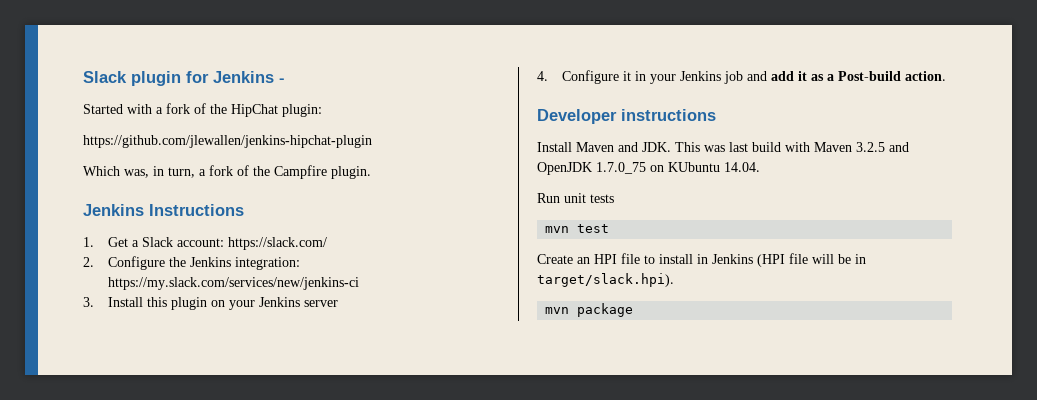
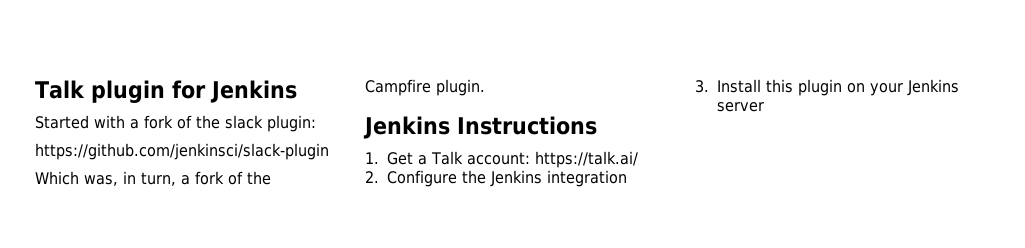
- Slack plugin for Jenkins -
+ Talk plugin for Jenkins
- Started with a fork of the HipChat plugin:
+ Started with a fork of the slack plugin:
- https://github.com/jlewallen/jenkins-hipchat-plugin
+ https://github.com/jenkinsci/slack-plugin
- 1. Get a Slack account: https://slack.com/
+ 1. Get a Talk account: https://talk.ai/
- 2. Configure the Jenkins integration: https://my.slack.com/services/new/jenkins-ci
+ 2. Configure the Jenkins integration
- 4. Configure it in your Jenkins job and add it as a Post-build action.
- Developer instructions
- Install Maven and JDK. This was last build with Maven 3.2.5 and OpenJDK 1.7.0_75 on KUbuntu 14.04.
- Run unit tests
- mvn test
- Create an HPI file to install in Jenkins (HPI file will be in target/slack.hpi).
- mvn package

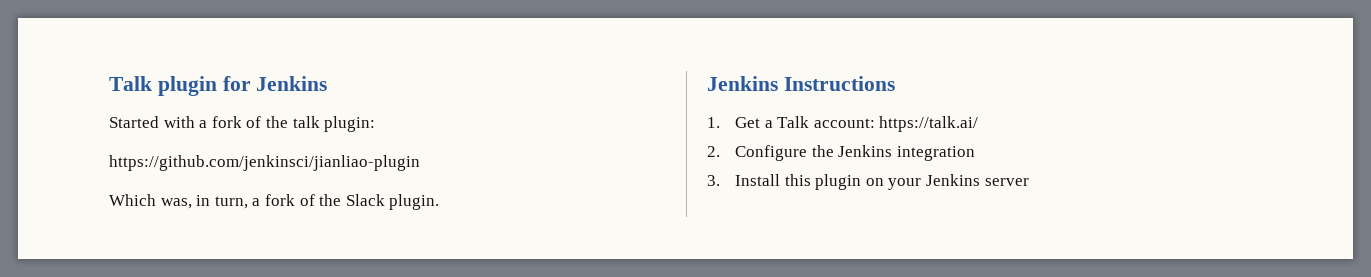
- Started with a fork of the slack plugin:
+ Started with a fork of the talk plugin:
- https://github.com/jenkinsci/slack-plugin
+ https://github.com/jenkinsci/jianliao-plugin
- Which was, in turn, a fork of the Campfire plugin.
+ Which was, in turn, a fork of the Slack plugin.

